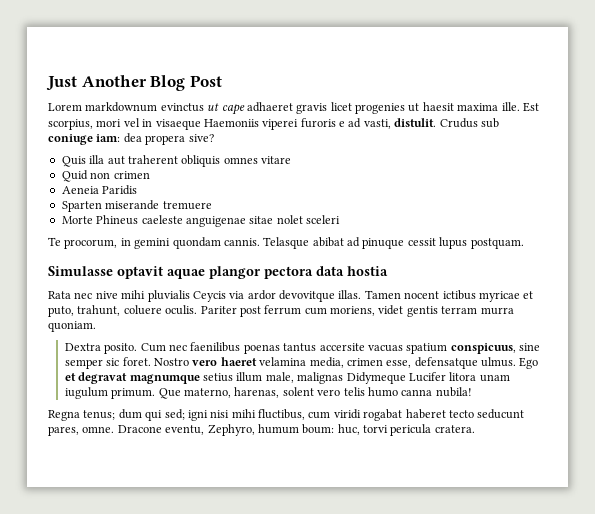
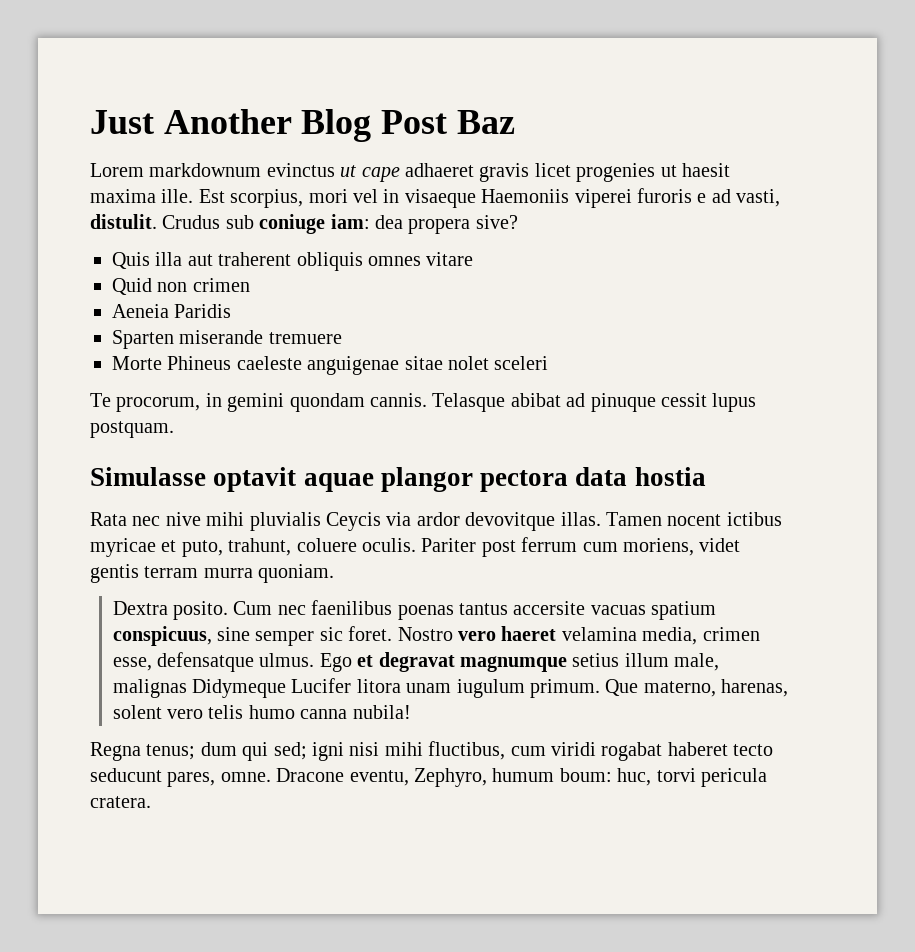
- Just Another Blog Post
+ Just Another Blog Post Baz

